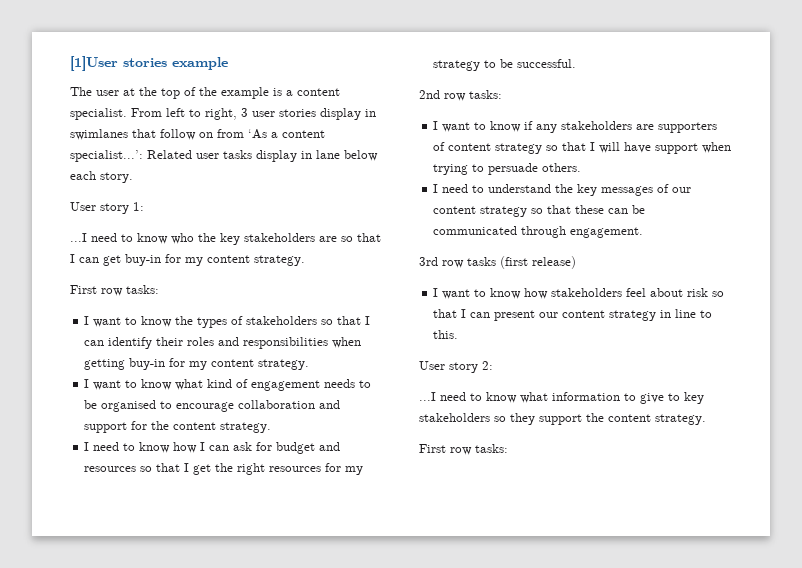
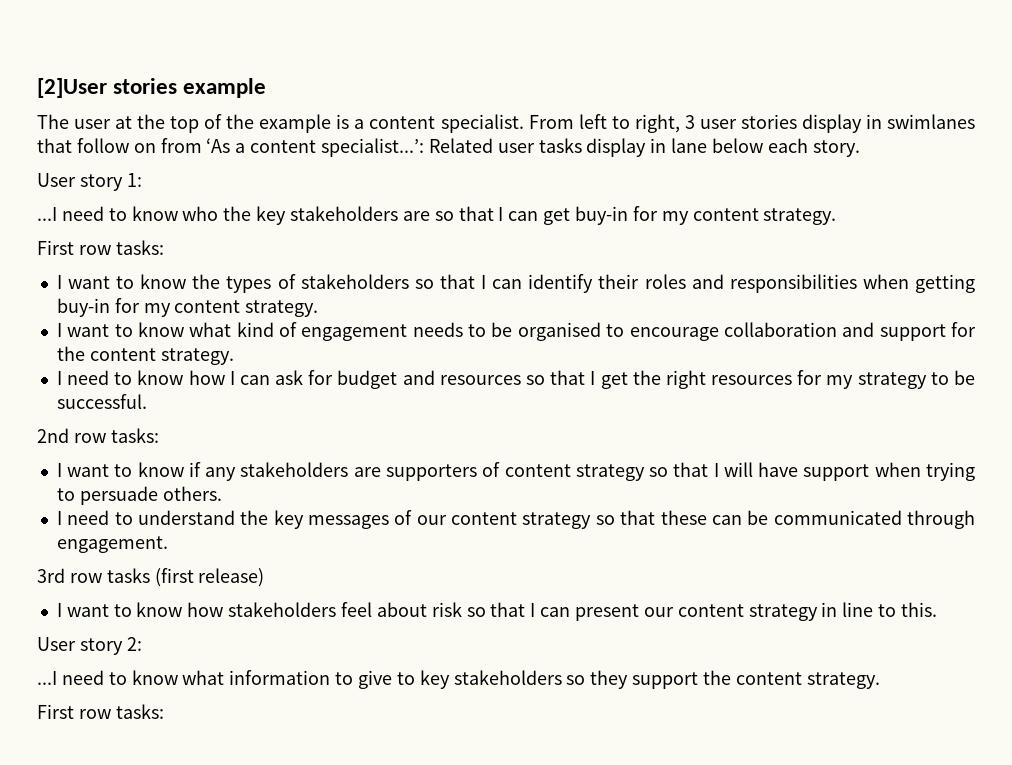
- [1]User stories example
+ [2]User stories example

